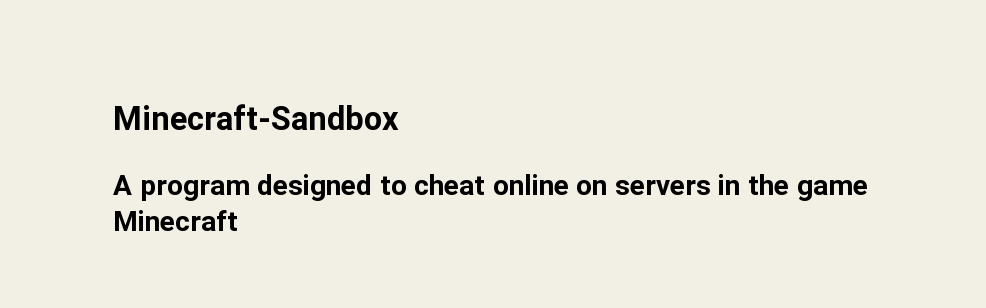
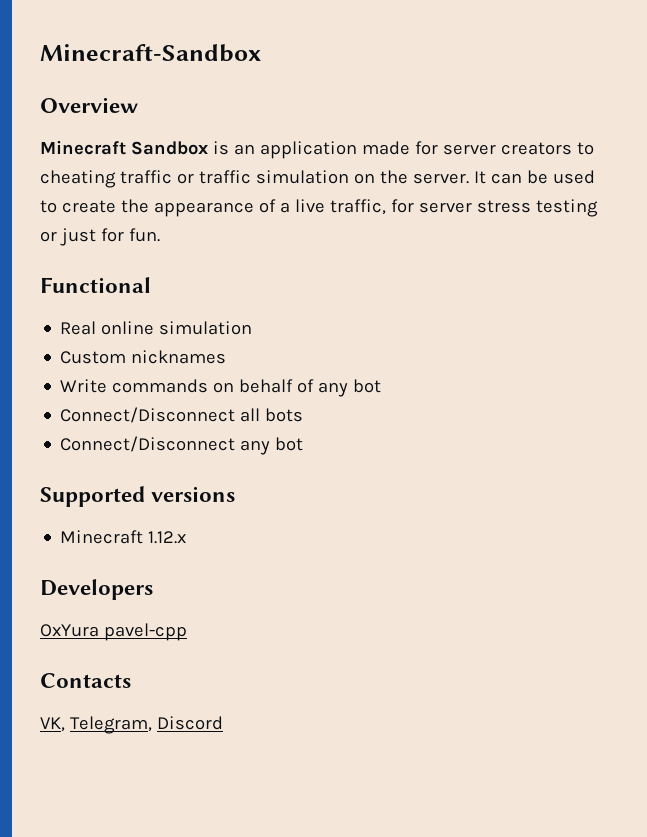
- A program designed to cheat online on servers in the game Minecraft
+ Overview
+ Minecraft Sandbox is an application made for server creators to cheating traffic or traffic simulation on the server. It can be used to create the appearance of a live traffic, for server stress testing or just for fun.
+ Functional
+ Real online simulation
+ Custom nicknames
+ Write commands on behalf of any bot
+ Connect/Disconnect all bots
+ Connect/Disconnect any bot
+ Supported versions
+ Minecraft 1.12.x
+ Developers
+ OxYura pavel-cpp
+ Contacts
+ VK, Telegram, Discord

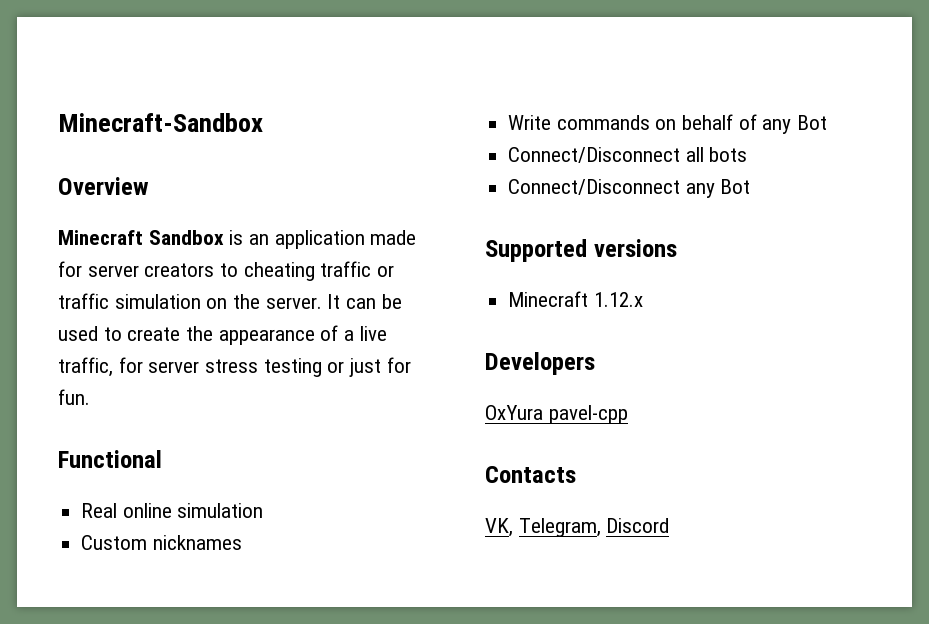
- Write commands on behalf of any bot
+ Write commands on behalf of any Bot
- Connect/Disconnect any bot
+ Connect/Disconnect any Bot

